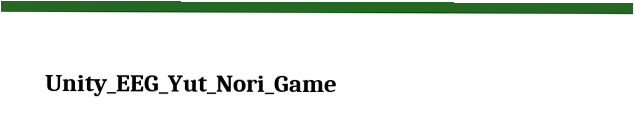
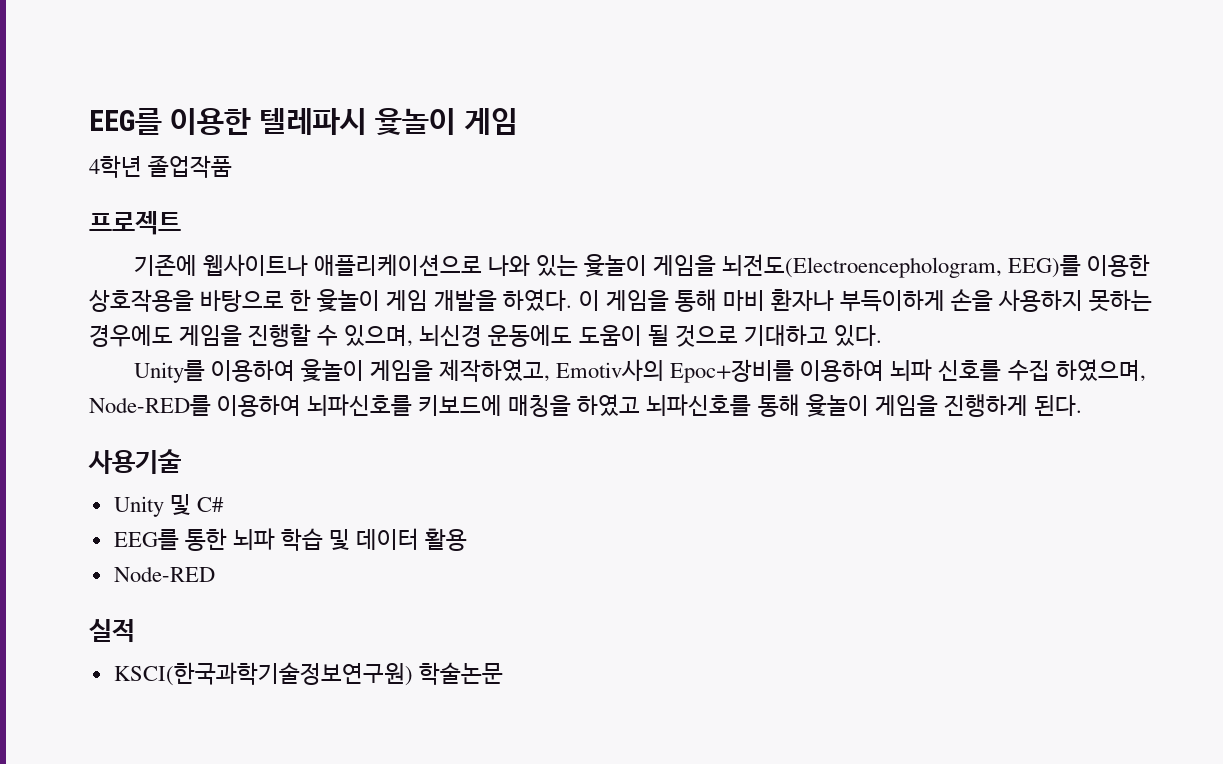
- Unity_EEG_Yut_Nori_Game
+ EEG를 이용한 텔레파시 윷놀이 게임
+ 4학년 졸업작품
+ 프로젝트
+ 기존에 웹사이트나 애플리케이션으로 나와 있는 윷놀이 게임을 뇌전도(Electroencephologram, EEG)를 이용한 상호작용을 바탕으로 한 윷놀이 게임 개발을 하였다. 이 게임을 통해 마비 환자나 부득이하게 손을 사용하지 못하는 경우에도 게임을 진행할 수 있으며, 뇌신경 운동에도 도움이 될 것으로 기대하고 있다.
+ Unity를 이용하여 윷놀이 게임을 제작하였고, Emotiv사의 Epoc+장비를 이용하여 뇌파 신호를 수집 하였으며, Node-RED를 이용하여 뇌파신호를 키보드에 매칭을 하였고 뇌파신호를 통해 윷놀이 게임을 진행하게 된다.
+ 사용기술
+ Unity 및 C#
+ EEG를 통한 뇌파 학습 및 데이터 활용
+ Node-RED
+ 실적
+ KSCI(한국과학기술정보연구원) 학술논문

